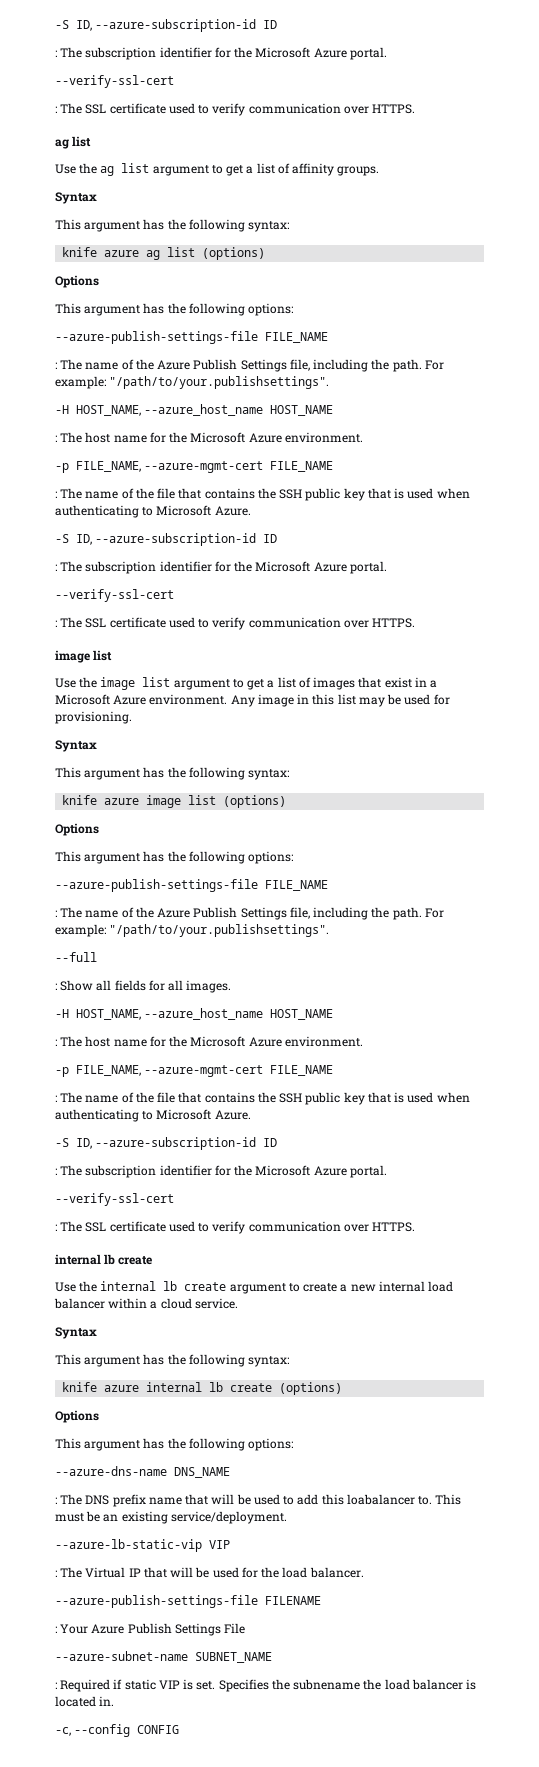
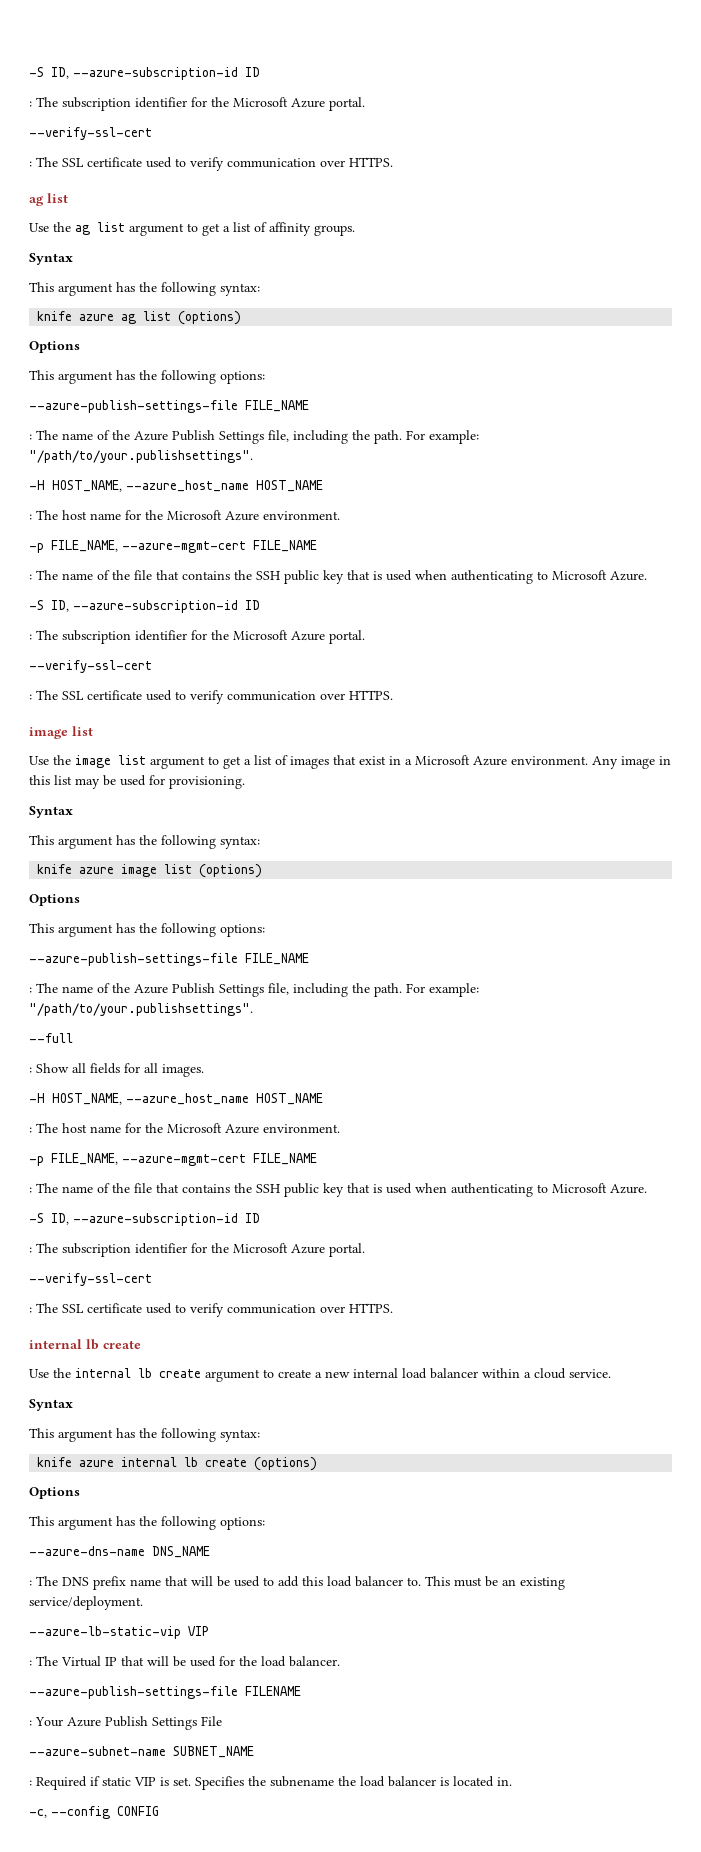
- : The DNS prefix name that will be used to add this loabalancer to.
+ : The DNS prefix name that will be used to add this load balancer to.

